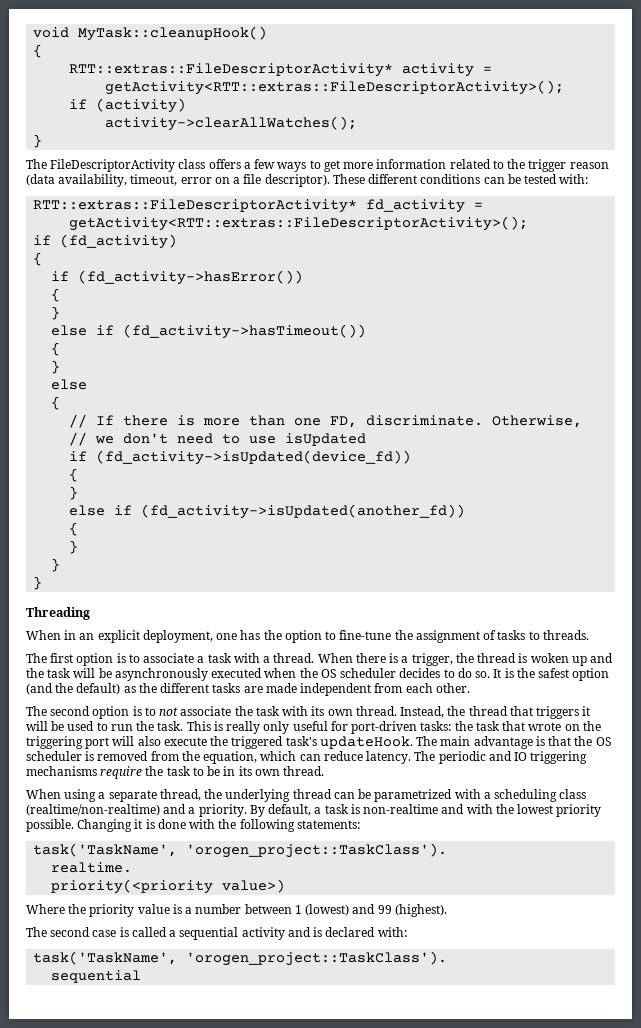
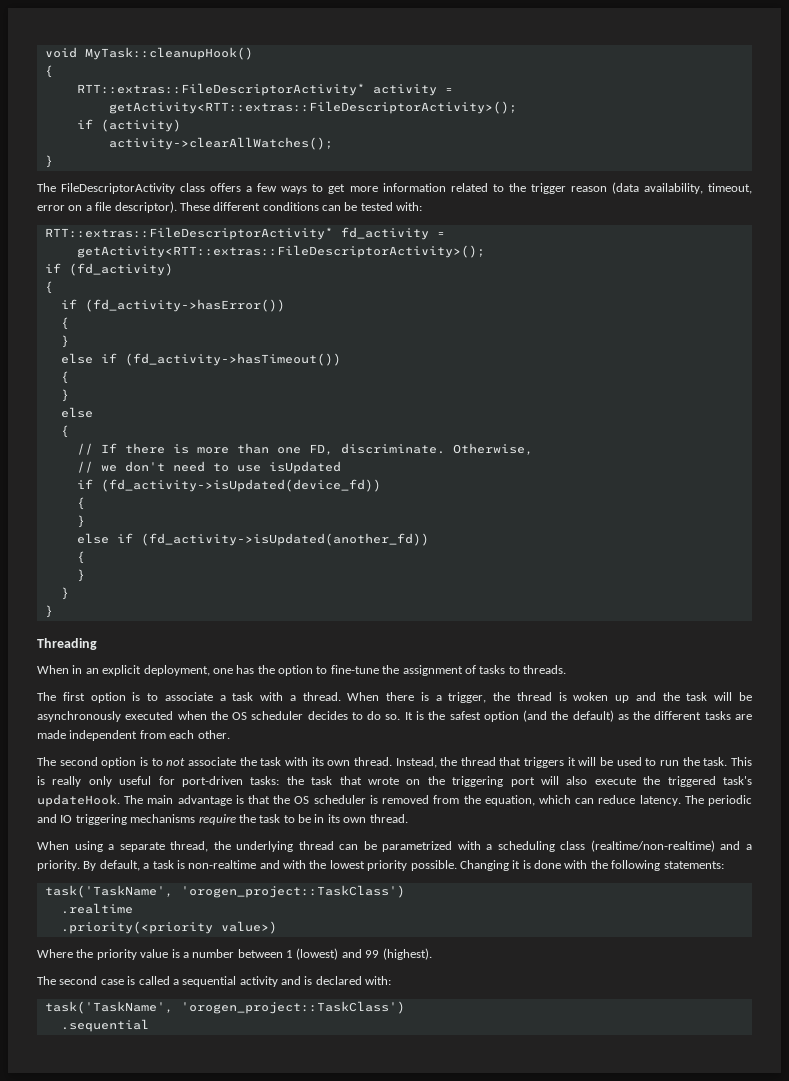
  Changing it is done with the following statements:
- task('TaskName', 'orogen_project::TaskClass').
- realtime.
- priority(<priority value>)
+ task('TaskName', 'orogen_project::TaskClass')
+ .realtime
+ .priority(<priority value>)
  The second case is called a sequential activity and is declared with:
- task('TaskName', 'orogen_project::TaskClass').
- sequential
+ task('TaskName', 'orogen_project::TaskClass')
+ .sequential

